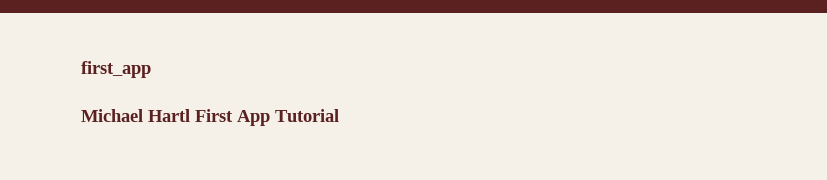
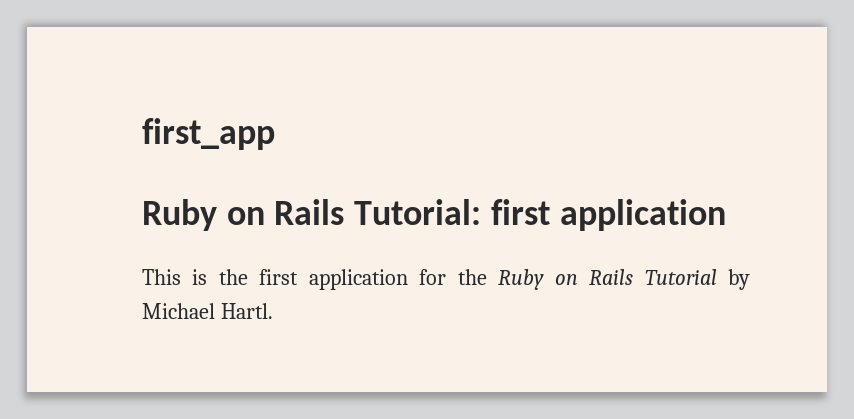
- Michael Hartl First App Tutorial
+ Ruby on Rails Tutorial: first application
+ This is the first application for the Ruby on Rails Tutorial by Michael Hartl.

